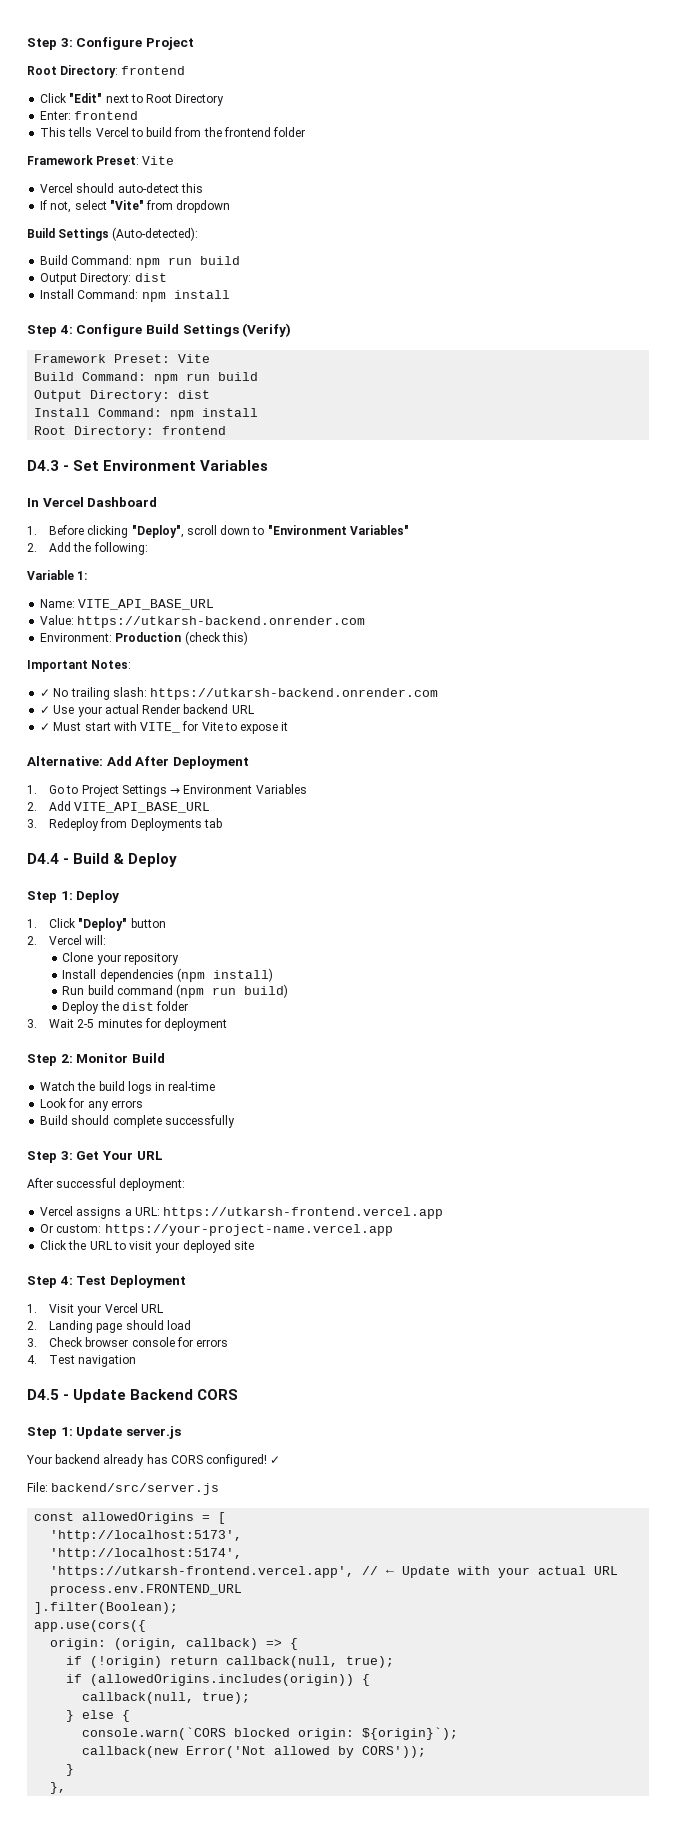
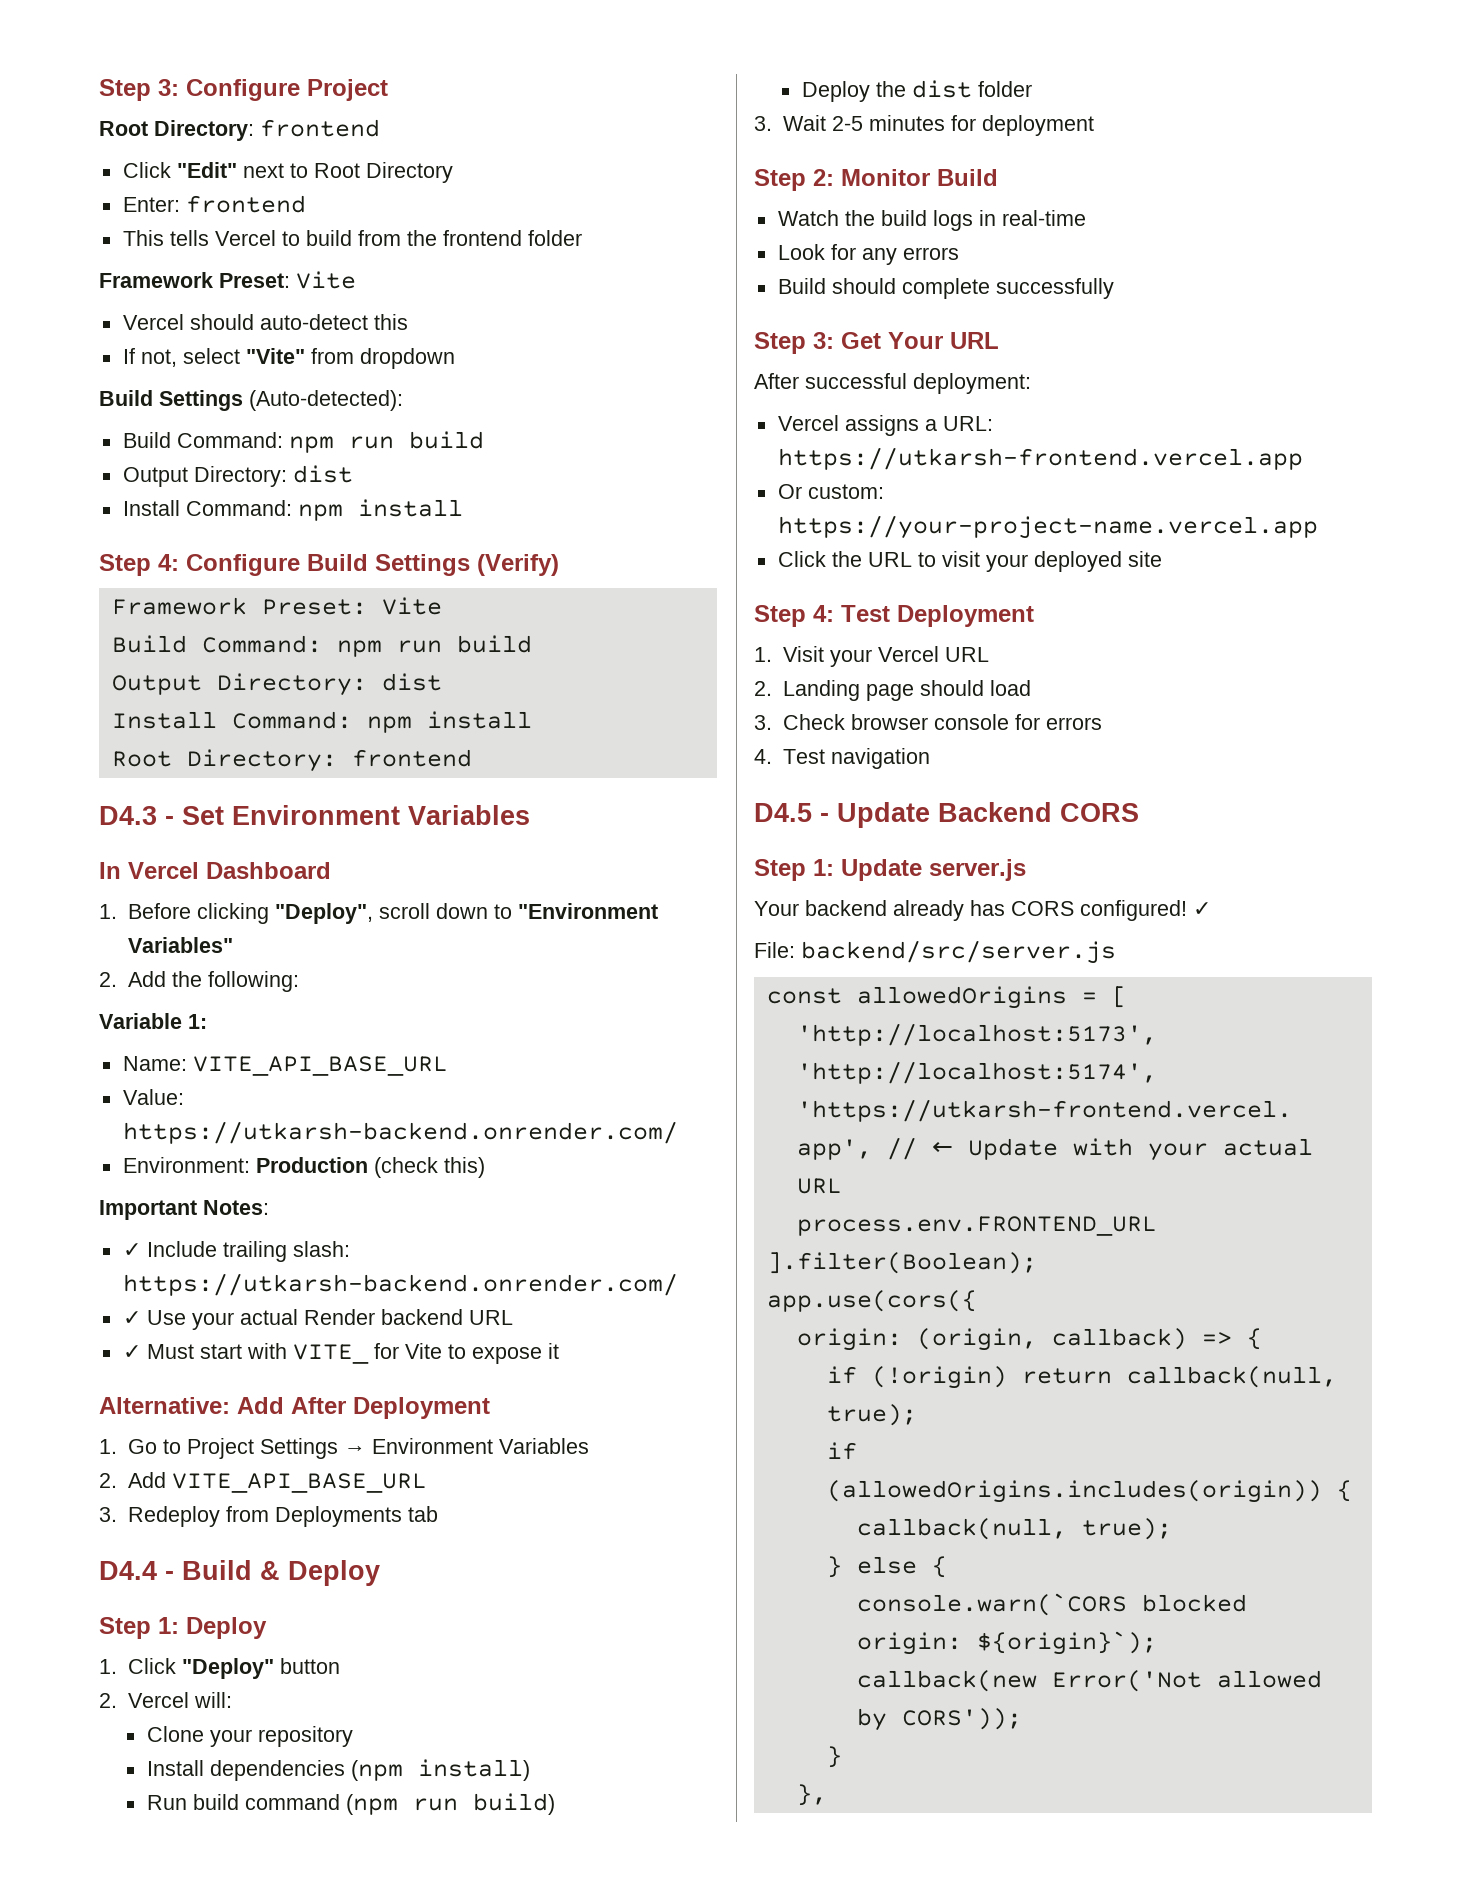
- Value: https://utkarsh-backend.onrender.com
+ Value: https://utkarsh-backend.onrender.com/
- ✓ No trailing slash: https://utkarsh-backend.onrender.com
+ ✓ Include trailing slash: https://utkarsh-backend.onrender.com/

